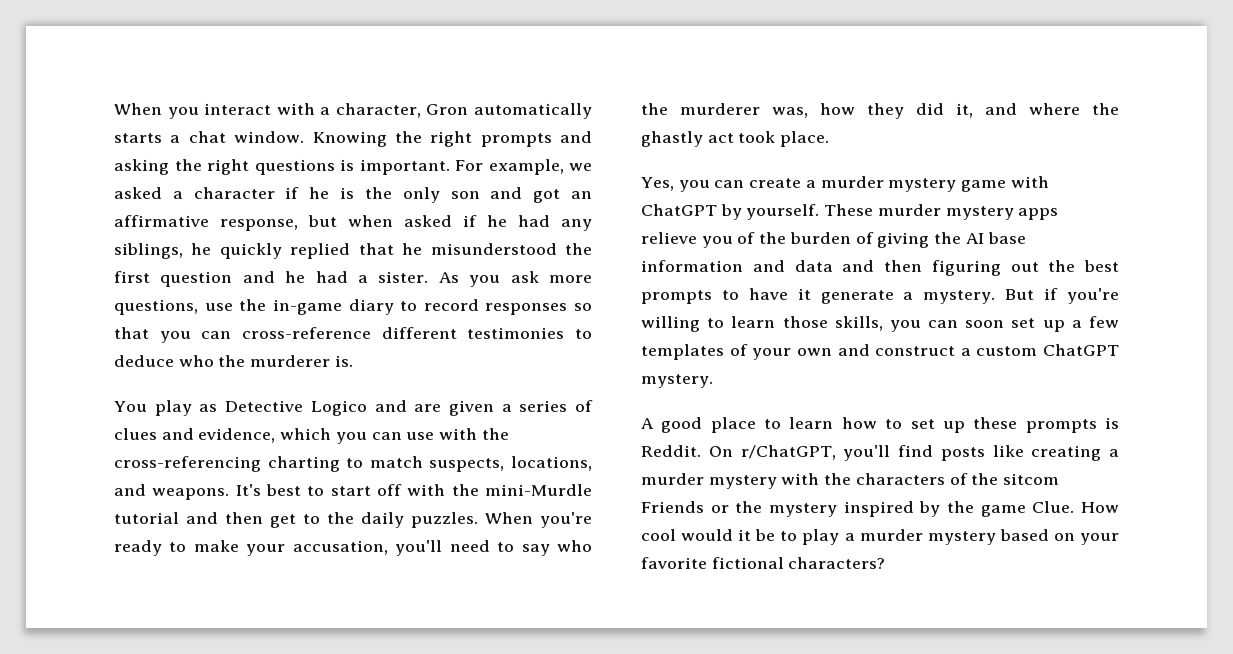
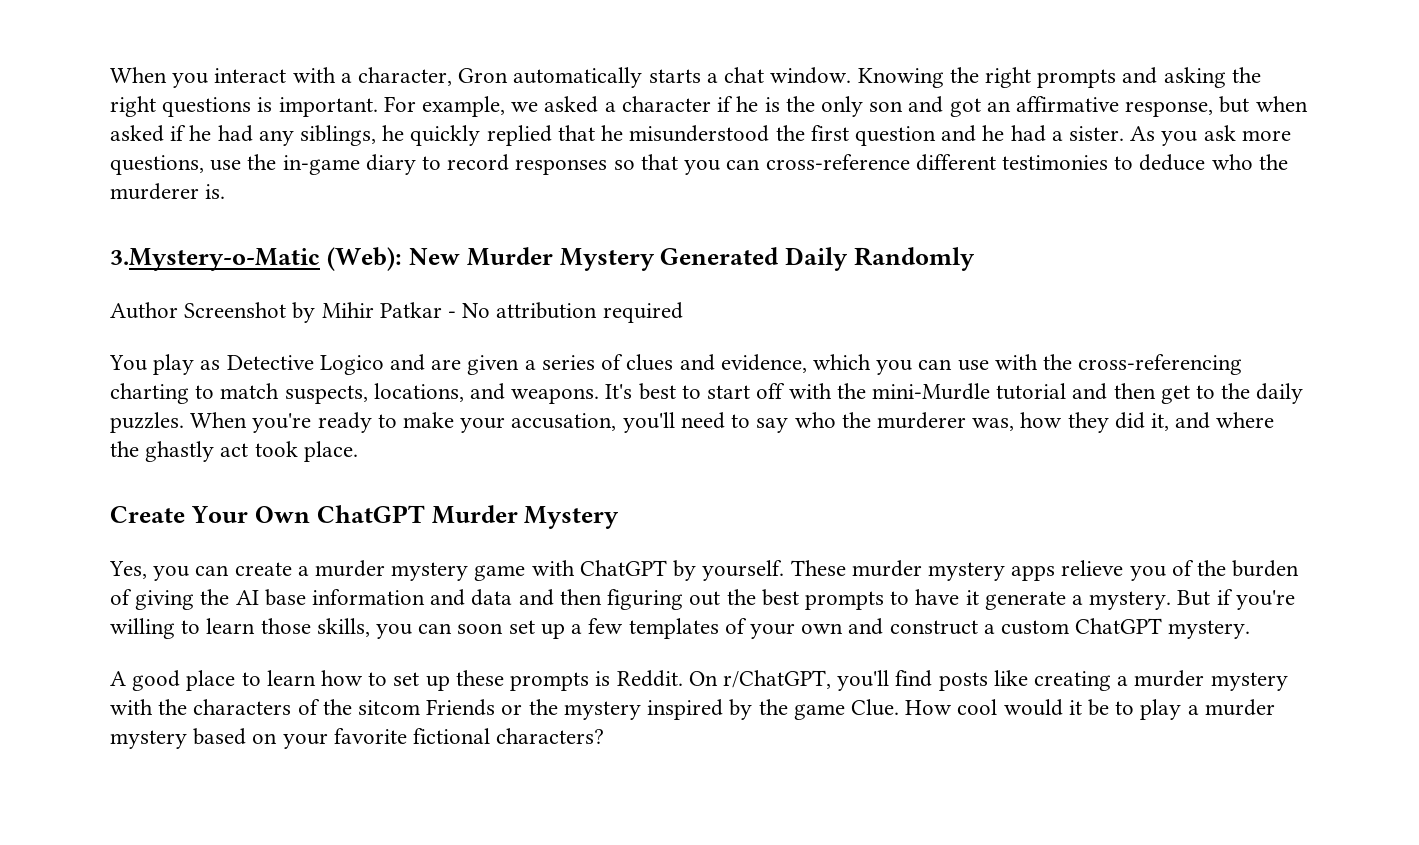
+ 3.Mystery-o-Matic (Web): New Murder Mystery Generated Daily Randomly
+ Author Screenshot by Mihir Patkar - No attribution required
+ Create Your Own ChatGPT Murder Mystery

